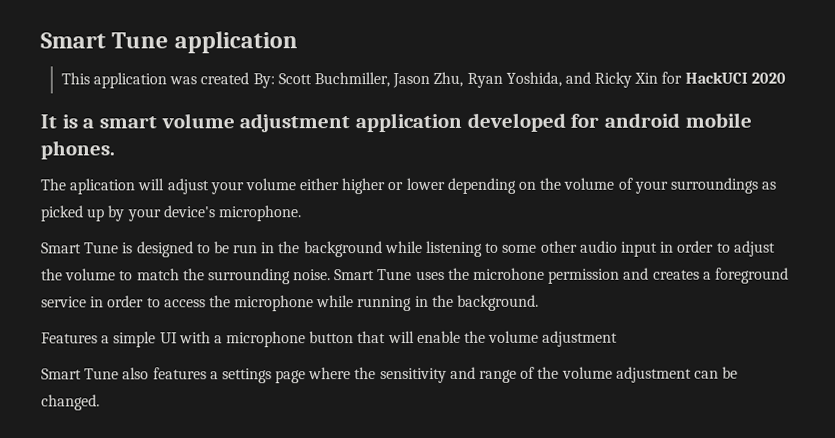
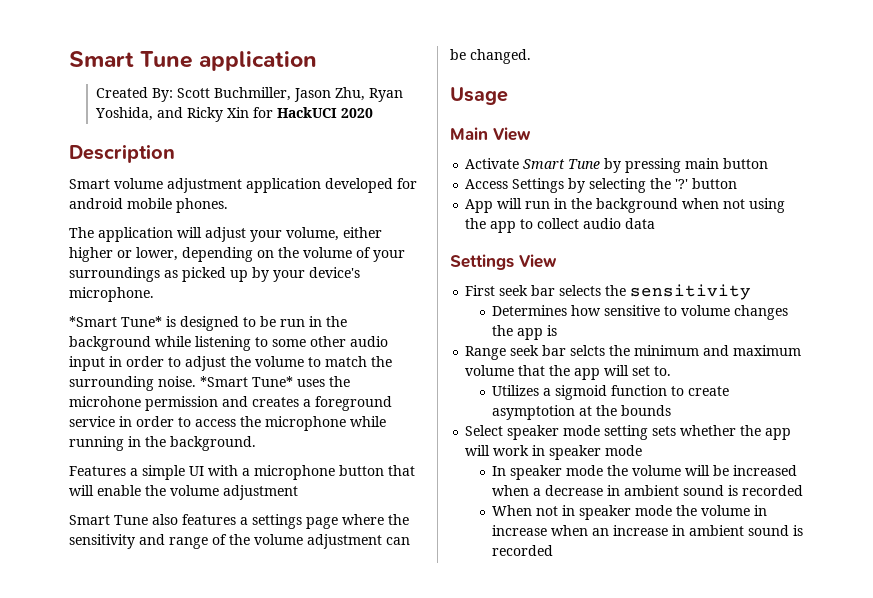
- This application was created By: Scott Buchmiller, Jason Zhu, Ryan Yoshida, and Ricky Xin for HackUCI 2020
+ Created By: Scott Buchmiller, Jason Zhu, Ryan Yoshida, and Ricky Xin for HackUCI 2020
- It is a smart volume adjustment application developed for android mobile phones.
+ Description
+ Smart volume adjustment application developed for android mobile phones.
- The aplication will adjust your volume either higher or lower depending on the volume of your surroundings as picked up by your device's microphone.
+ The application will adjust your volume, either higher or lower, depending on the volume of your surroundings as picked up by your device's microphone.
- Smart Tune is designed to be run in the background while listening to some other audio input in order to adjust the volume to match the surrounding noise.
+ *Smart Tune* is designed to be run in the background while listening to some other audio input in order to adjust the volume to match the surrounding noise.
- Smart Tune uses the microhone permission and creates a foreground service in order to access the microphone while running in the background.
+ *Smart Tune* uses the microhone permission and creates a foreground service in order to access the microphone while running in the background.
+ Usage
+ Main View
+ Activate Smart Tune by pressing main button
+ Access Settings by selecting the '?' button
+ App will run in the background when not using the app to collect audio data
+ Settings View
+ First seek bar selects the sensitivity
+ Determines how sensitive to volume changes the app is
+ Range seek bar selcts the minimum and maximum volume that the app will set to.
+ Utilizes a sigmoid function to create asymptotion at the bounds
+ Select speaker mode setting sets whether the app will work in speaker mode
+ In speaker mode the volume will be increased when a decrease in ambient sound is recorded
+ When not in speaker mode the volume in increase when an increase in ambient sound is recorded

